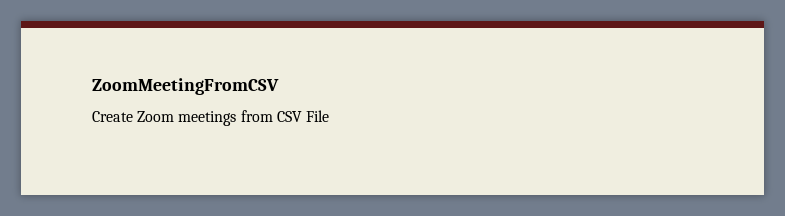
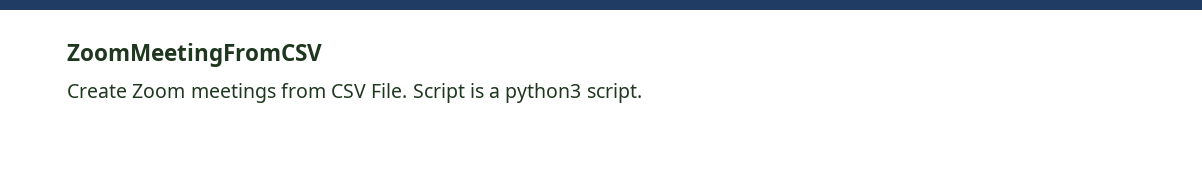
- Create Zoom meetings from CSV File
+ Create Zoom meetings from CSV File. Script is a python3 script.

